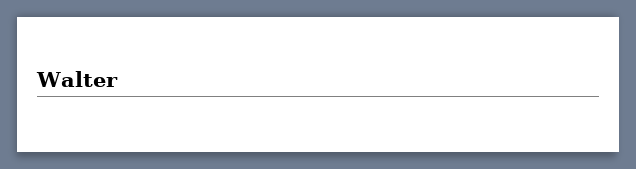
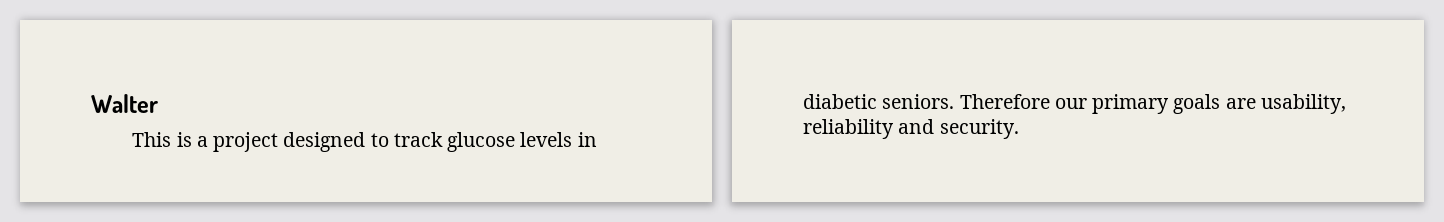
+ This is a project designed to track glucose levels in diabetic seniors. Therefore our primary goals are usability, reliability and security.

